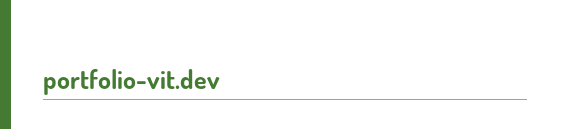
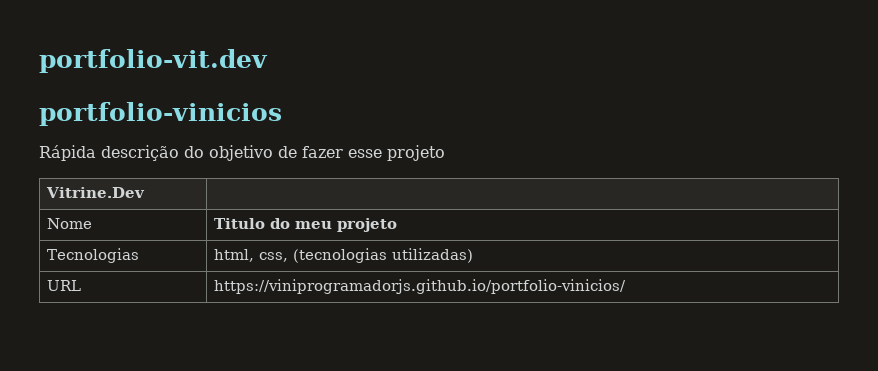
+ portfolio-vinicios
+ Rápida descrição do objetivo de fazer esse projeto
+ Vitrine.Dev |
+ Nome | Titulo do meu projeto
+ Tecnologias | html, css, (tecnologias utilizadas)
+ URL | https://viniprogramadorjs.github.io/portfolio-vinicios/

